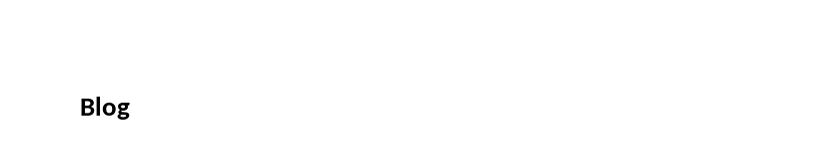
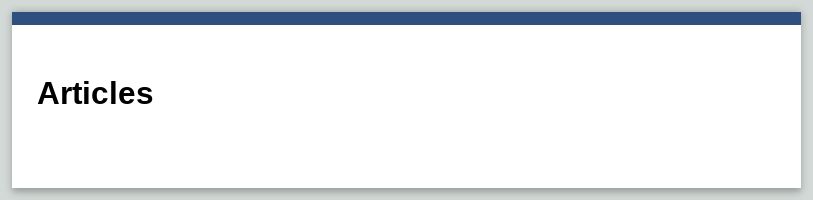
- Blog
+ Articles

